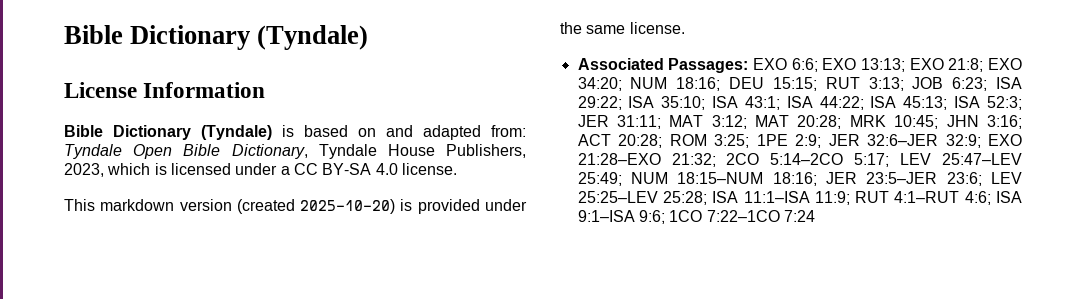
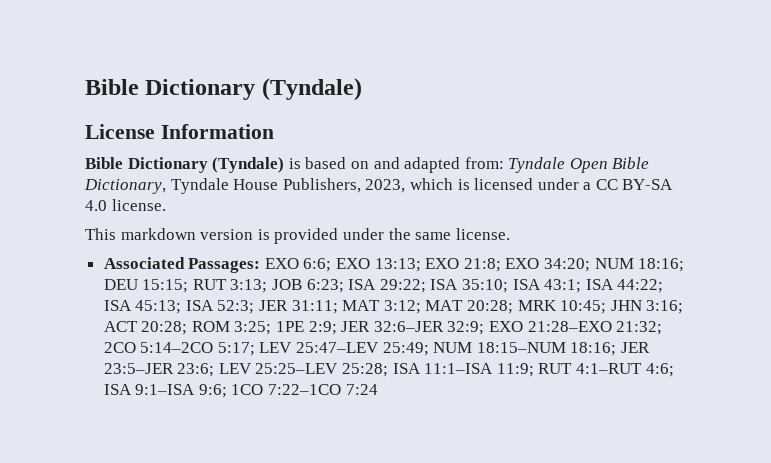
- This markdown version (created 2025-10-20) is provided under the same license.
+ This markdown version is provided under the same license.

